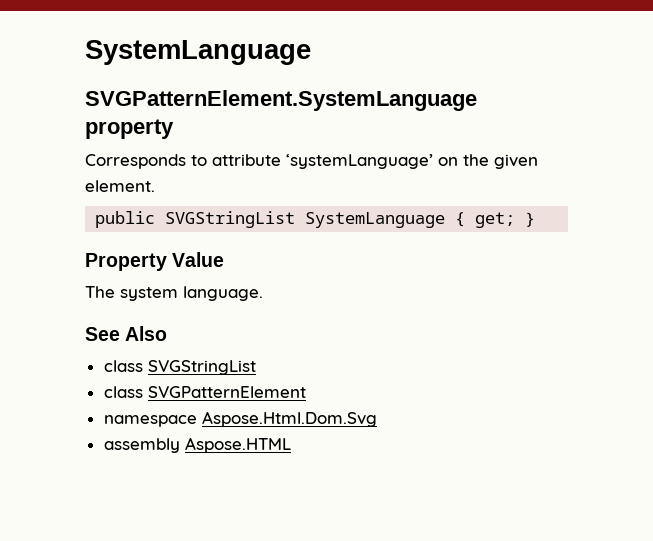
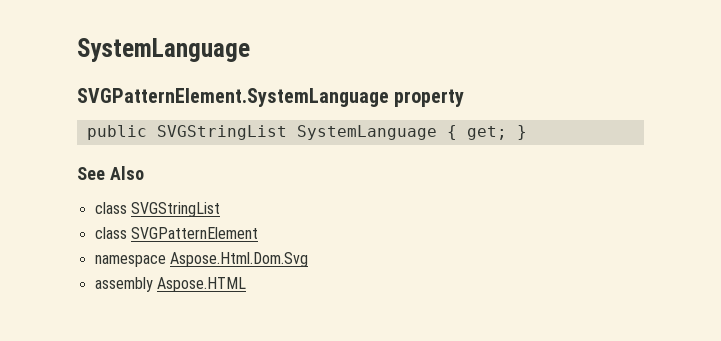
- Corresponds to attribute ‘systemLanguage’ on the given element.
- Property Value
- The system language.

